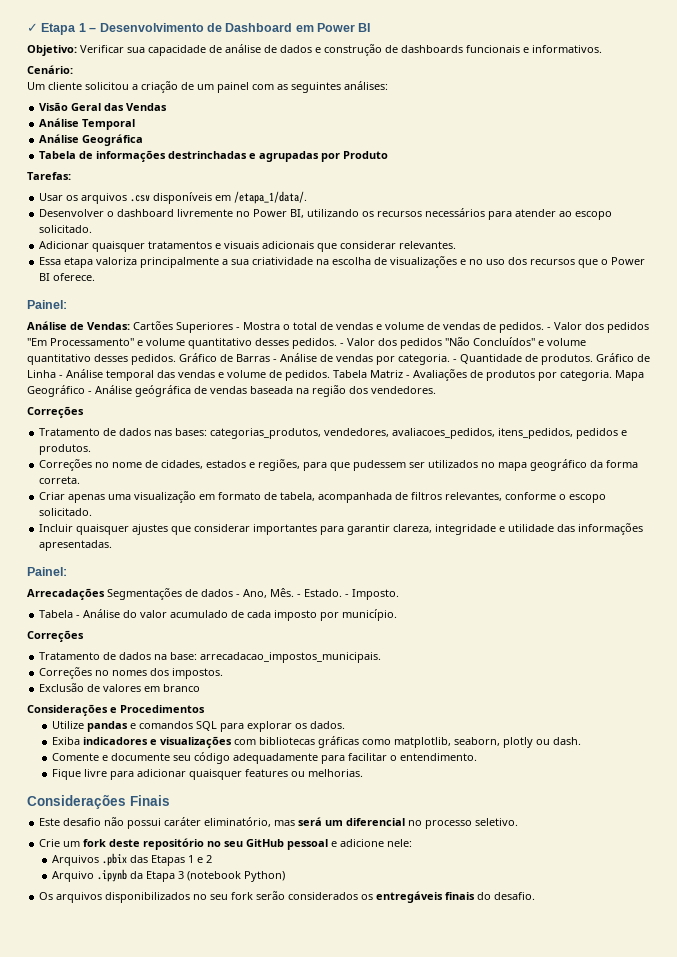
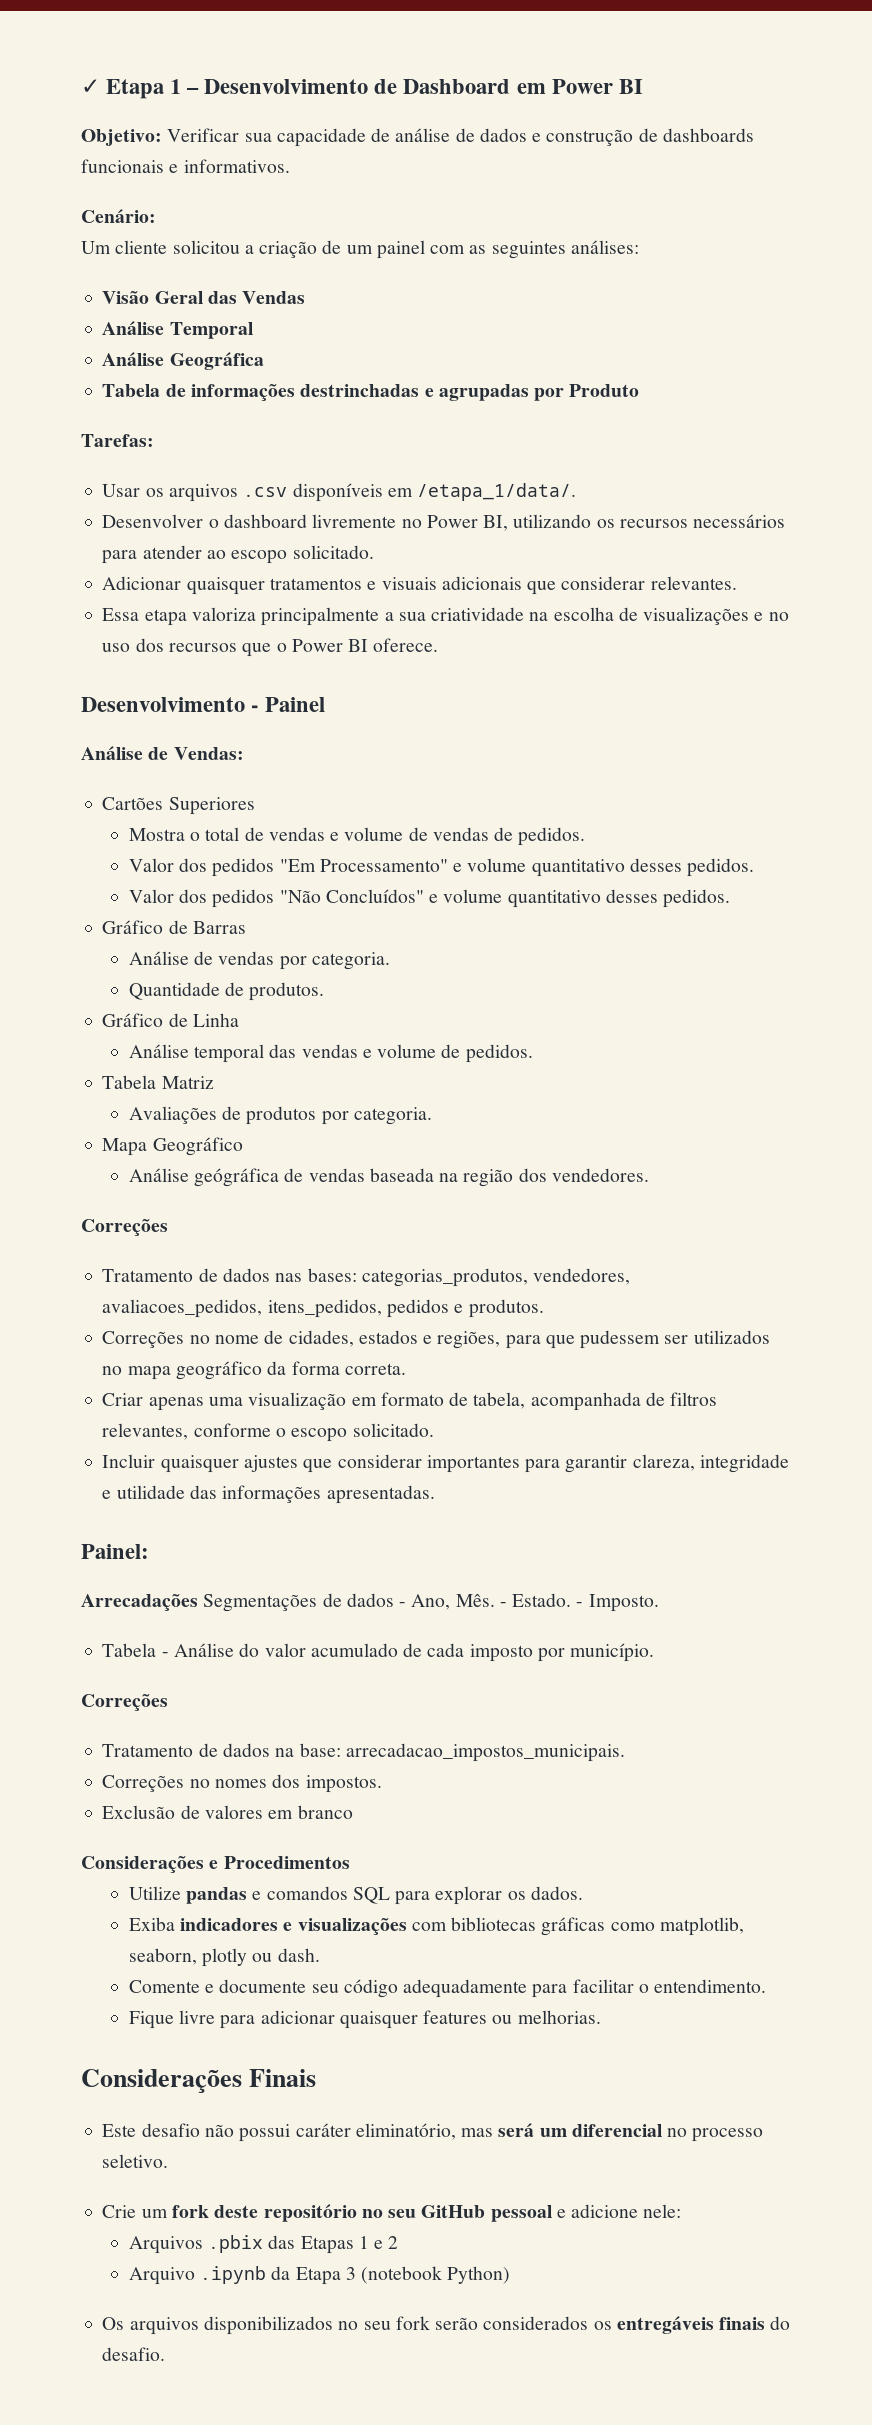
  Essa etapa valoriza principalmente a sua criatividade na escolha de visualizações e no uso dos recursos que o Power BI oferece.
- Painel:
+ Desenvolvimento - Painel
- Análise de Vendas: Cartões Superiores - Mostra o total de vendas e volume de vendas de pedidos. - Valor dos pedidos "Em Processamento" e volume quantitativo desses pedidos. - Valor dos pedidos "Não Concluídos" e volume quantitativo desses pedidos. Gráfico de Barras - Análise de vendas por categoria. - Quantidade de produtos. Gráfico de Linha - Análise temporal das vendas e volume de pedidos. Tabela Matriz - Avaliações de produtos por categoria. Mapa Geográfico - Análise geógráfica de vendas baseada na região dos vendedores.
+ Análise de Vendas:
+ Cartões Superiores
+ Mostra o total de vendas e volume de vendas de pedidos.
+ Valor dos pedidos "Em Processamento" e volume quantitativo desses pedidos.
+ Valor dos pedidos "Não Concluídos" e volume quantitativo desses pedidos.
+ Gráfico de Barras
+ Análise de vendas por categoria.
+ Quantidade de produtos.
+ Gráfico de Linha
+ Análise temporal das vendas e volume de pedidos.
+ Tabela Matriz
+ Avaliações de produtos por categoria.
+ Mapa Geográfico
+ Análise geógráfica de vendas baseada na região dos vendedores.

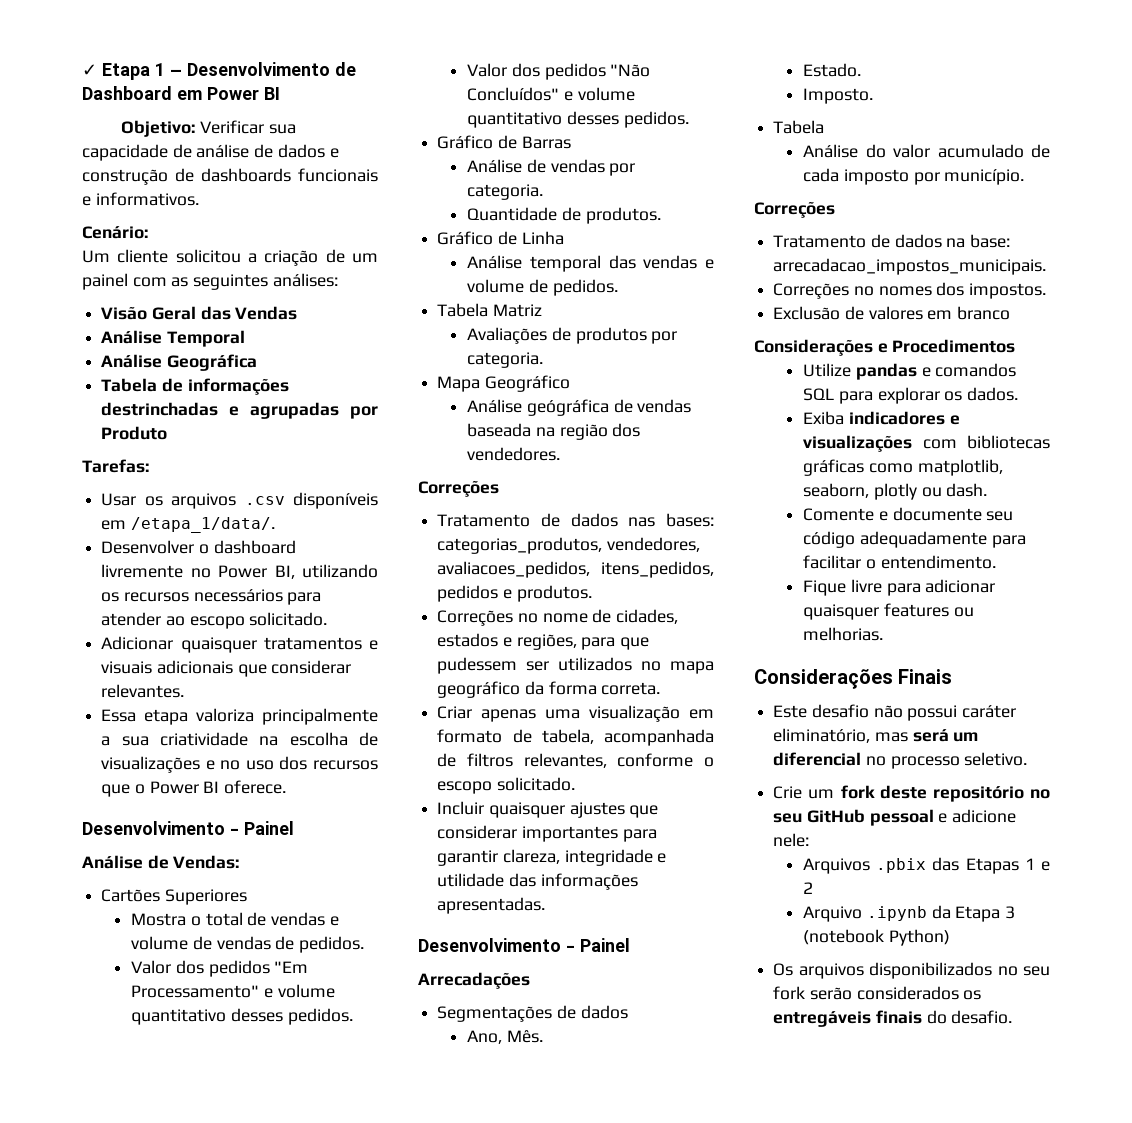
  Incluir quaisquer ajustes que considerar importantes para garantir clareza, integridade e utilidade das informações apresentadas.
- Painel:
+ Desenvolvimento - Painel
- Arrecadações Segmentações de dados - Ano, Mês. - Estado. - Imposto.
- Tabela - Análise do valor acumulado de cada imposto por município.
+ Arrecadações
+ Segmentações de dados
+ Ano, Mês.
+ Estado.
+ Imposto.
+ Tabela
+ Análise do valor acumulado de cada imposto por município.

